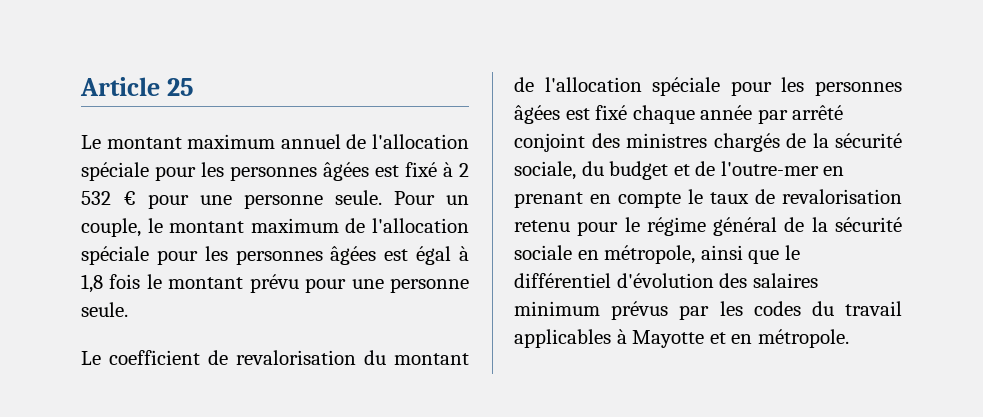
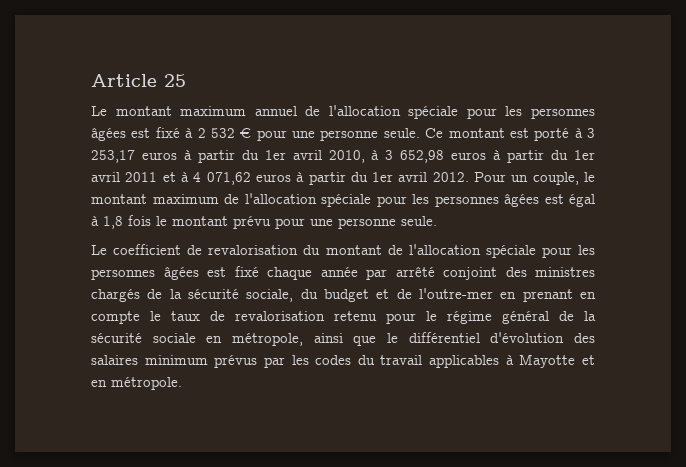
+ Ce montant est porté à 3 253,17 euros à partir du 1er avril 2010, à 3 652,98 euros à partir du 1er avril 2011 et à 4 071,62 euros à partir du 1er avril 2012.

